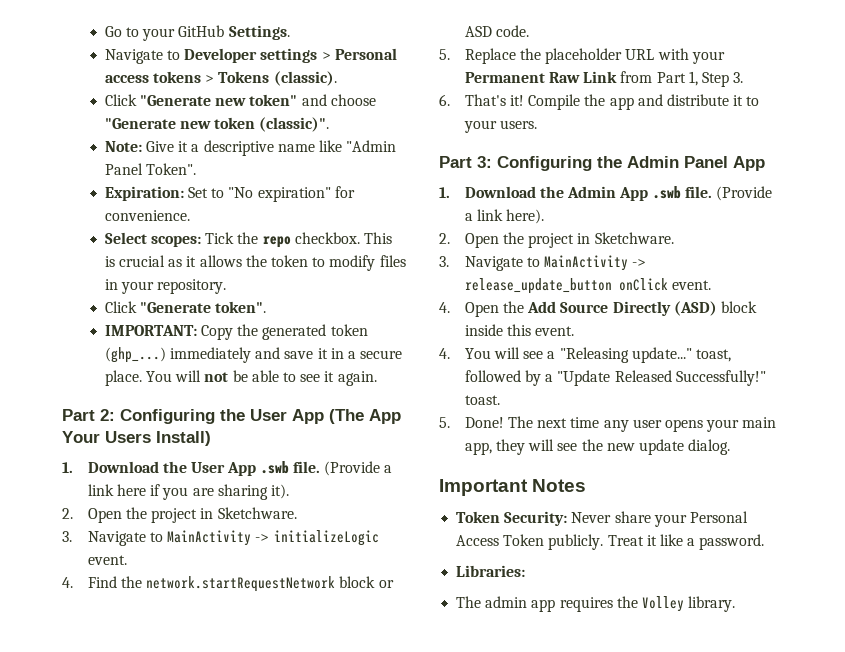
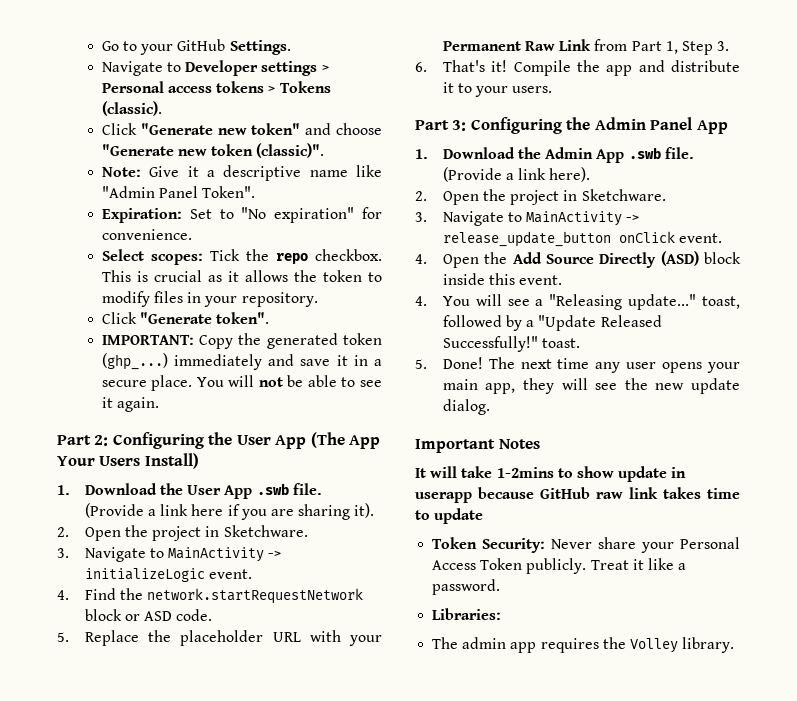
+ It will take 1-2mins to show update in userapp because GitHub raw link takes time to update

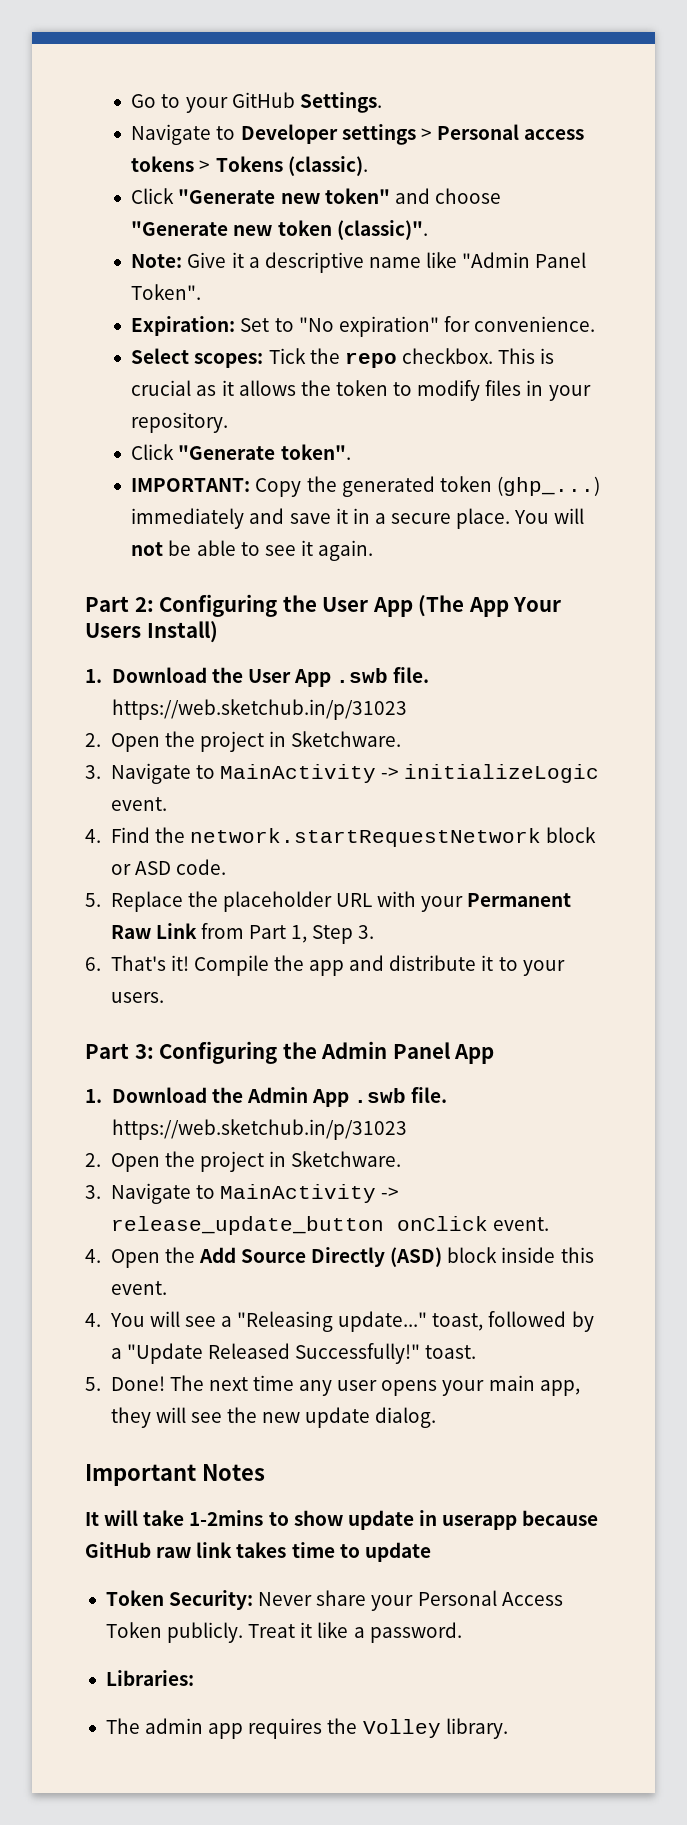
- 1. Download the User App .swb file. (Provide a link here if you are sharing it).
+ 1. Download the User App .swb file. https://web.sketchub.in/p/31023
- 1. Download the Admin App .swb file. (Provide a link here).
+ 1. Download the Admin App .swb file. https://web.sketchub.in/p/31023

